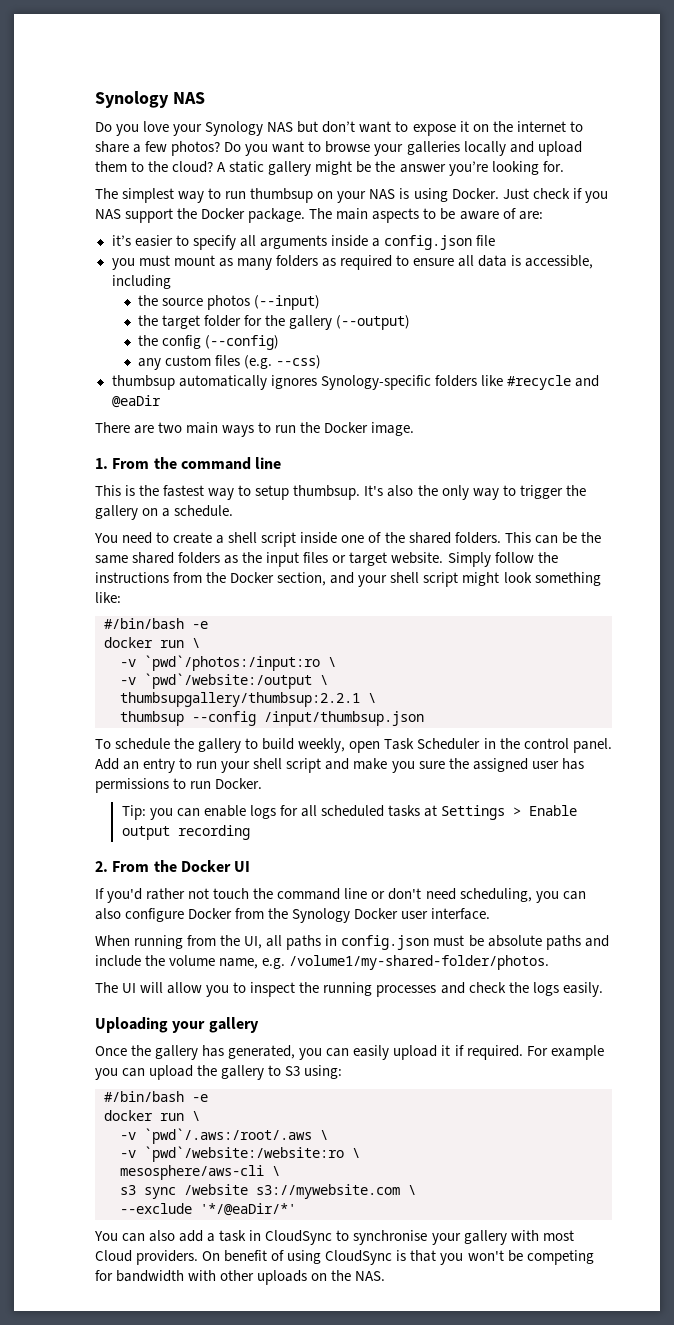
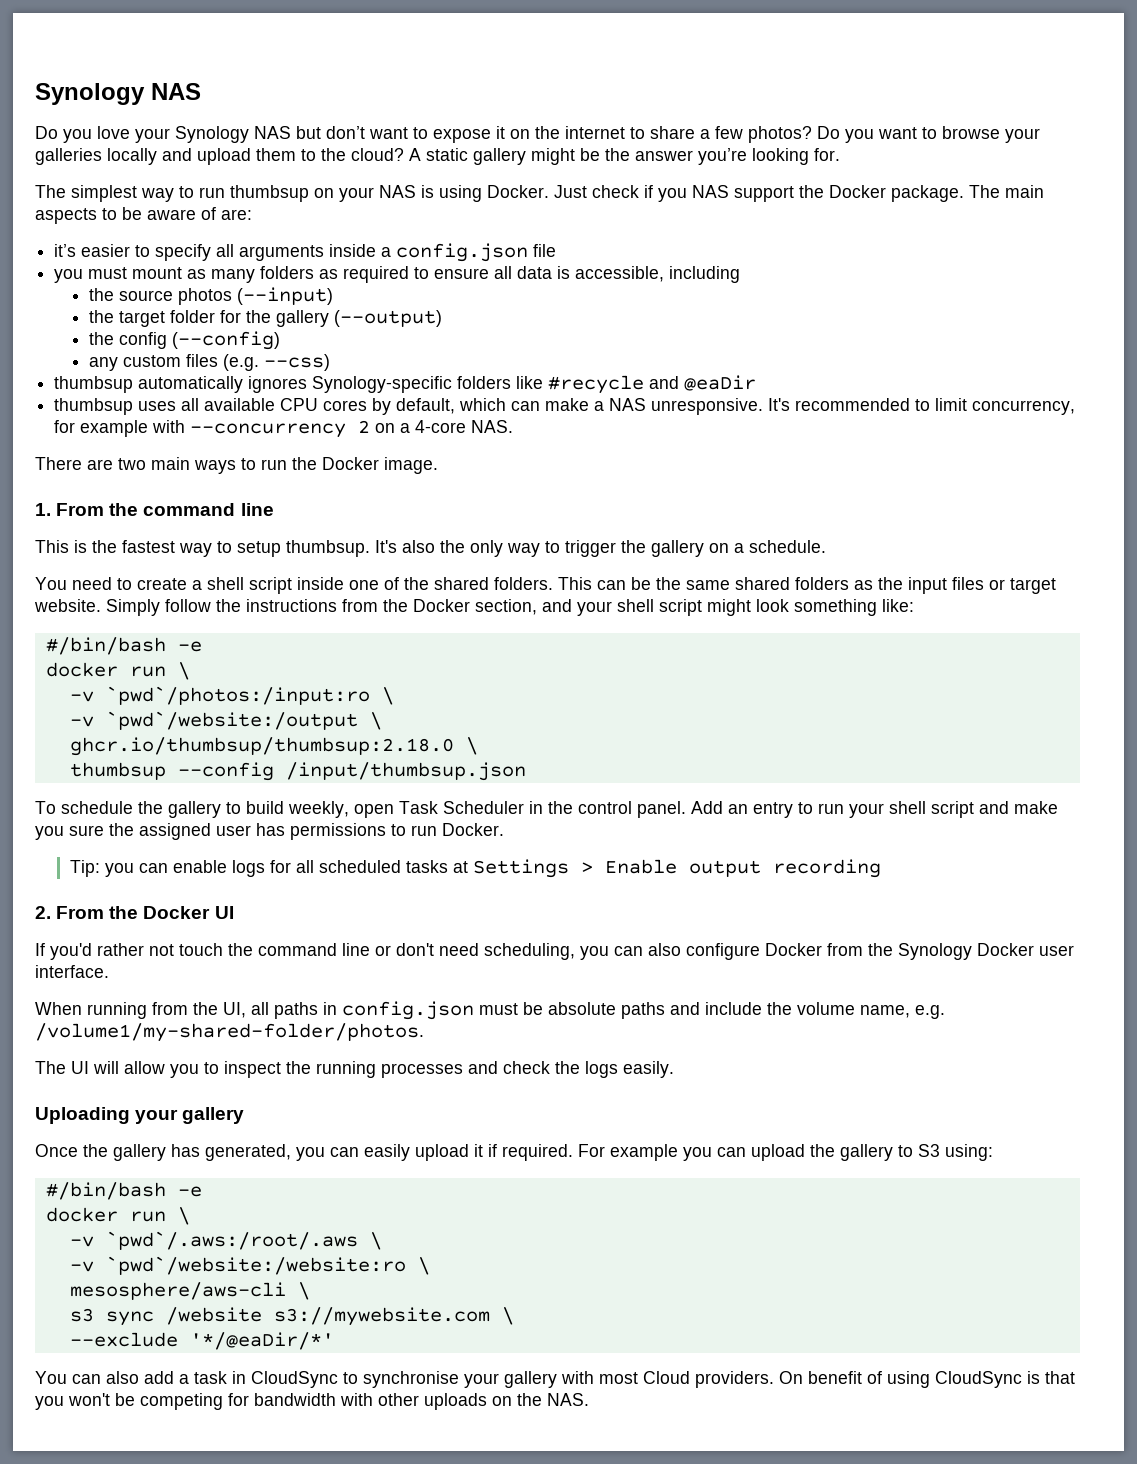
+ thumbsup uses all available CPU cores by default, which can make a NAS unresponsive. It's recommended to limit concurrency, for example with --concurrency 2 on a 4-core NAS.
- thumbsupgallery/thumbsup:2.2.1 \
+ ghcr.io/thumbsup/thumbsup:2.18.0 \

